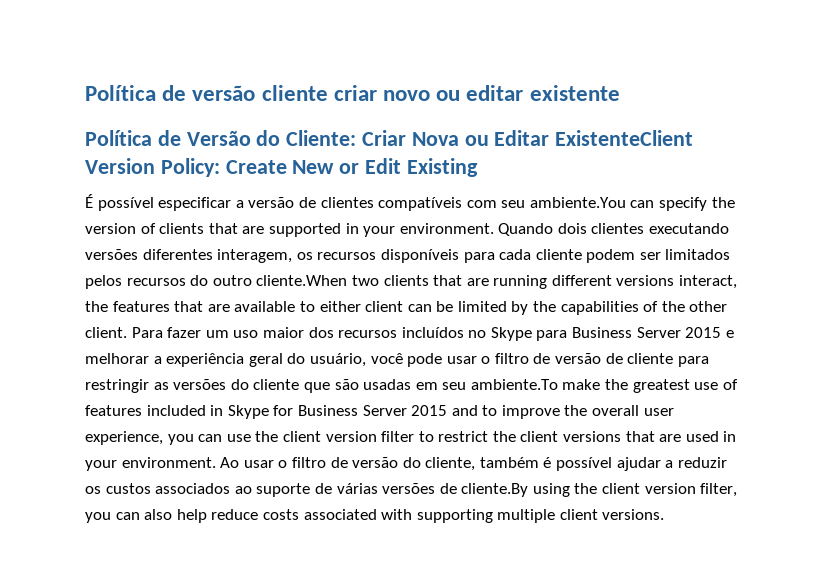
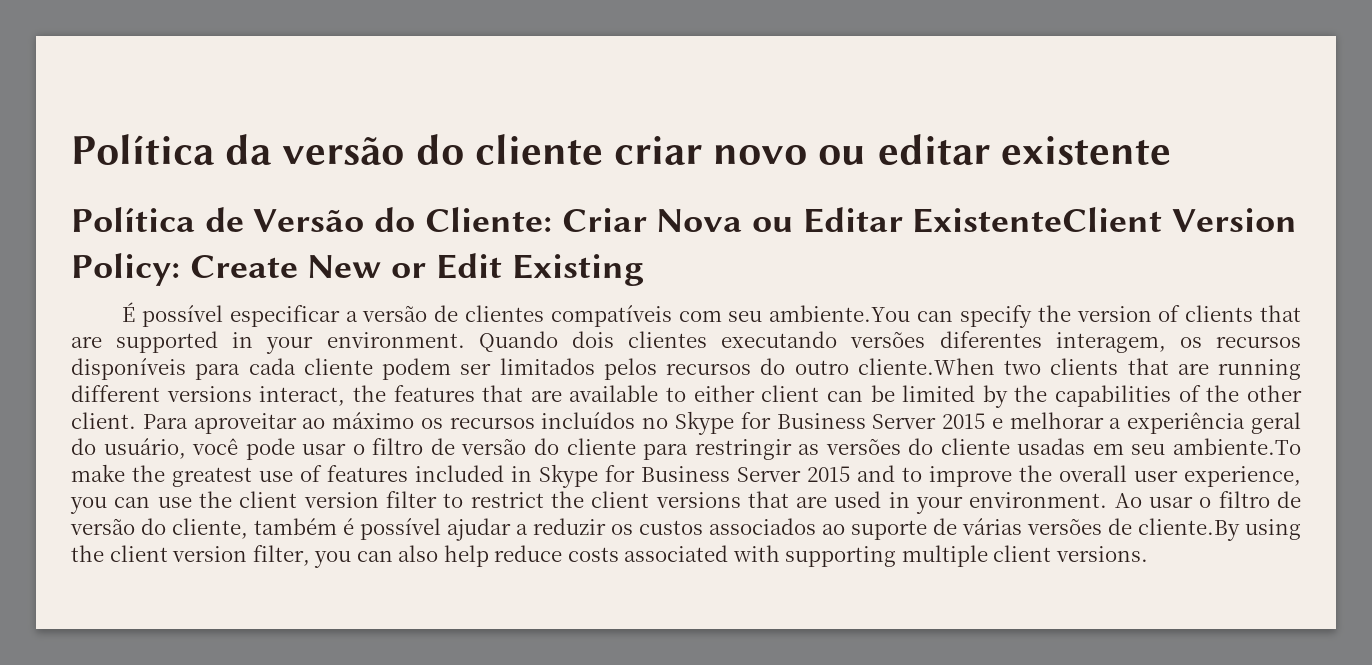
- Política de versão cliente criar novo ou editar existente
+ Política da versão do cliente criar novo ou editar existente
- Para fazer um uso maior dos recursos incluídos no Skype para Business Server 2015 e melhorar a experiência geral do usuário, você pode usar o filtro de versão de cliente para restringir as versões do cliente que são usadas em seu ambiente.To make the greatest use of features included in Skype for Business Server 2015 and to improve the overall user experience, you can use the client version filter to restrict the client versions that are used in your environment.
+ Para aproveitar ao máximo os recursos incluídos no Skype for Business Server 2015 e melhorar a experiência geral do usuário, você pode usar o filtro de versão do cliente para restringir as versões do cliente usadas em seu ambiente.To make the greatest use of features included in Skype for Business Server 2015 and to improve the overall user experience, you can use the client version filter to restrict the client versions that are used in your environment.

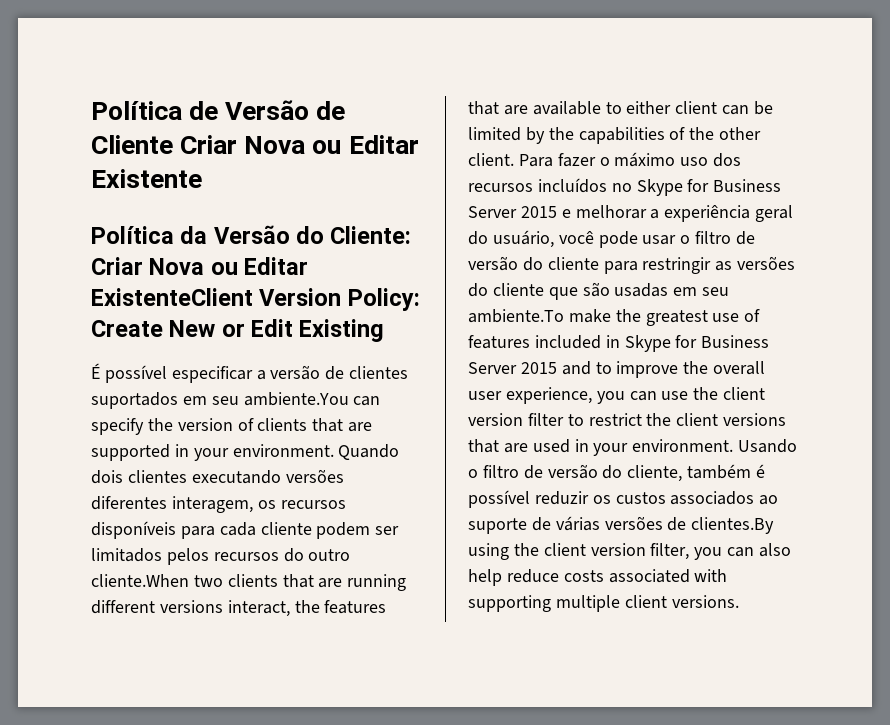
- Política da versão do cliente criar novo ou editar existente
- Política de Versão do Cliente: Criar Nova ou Editar ExistenteClient Version Policy: Create New or Edit Existing
+ Política de Versão de Cliente Criar Nova ou Editar Existente
+ Política da Versão do Cliente: Criar Nova ou Editar ExistenteClient Version Policy: Create New or Edit Existing
- É possível especificar a versão de clientes compatíveis com seu ambiente.You can specify the version of clients that are supported in your environment.
+ É possível especificar a versão de clientes suportados em seu ambiente.You can specify the version of clients that are supported in your environment.
- Para aproveitar ao máximo os recursos incluídos no Skype for Business Server 2015 e melhorar a experiência geral do usuário, você pode usar o filtro de versão do cliente para restringir as versões do cliente usadas em seu ambiente.To make the greatest use of features included in Skype for Business Server 2015 and to improve the overall user experience, you can use the client version filter to restrict the client versions that are used in your environment.
+ Para fazer o máximo uso dos recursos incluídos no Skype for Business Server 2015 e melhorar a experiência geral do usuário, você pode usar o filtro de versão do cliente para restringir as versões do cliente que são usadas em seu ambiente.To make the greatest use of features included in Skype for Business Server 2015 and to improve the overall user experience, you can use the client version filter to restrict the client versions that are used in your environment.
- Ao usar o filtro de versão do cliente, também é possível ajudar a reduzir os custos associados ao suporte de várias versões de cliente.By using the client version filter, you can also help reduce costs associated with supporting multiple client versions.
+ Usando o filtro de versão do cliente, também é possível reduzir os custos associados ao suporte de várias versões de clientes.By using the client version filter, you can also help reduce costs associated with supporting multiple client versions.

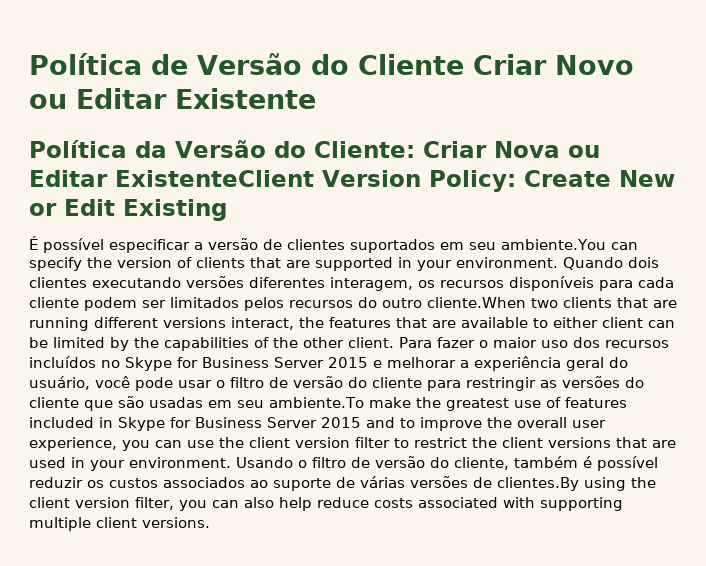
- Política de Versão de Cliente Criar Nova ou Editar Existente
+ Política de Versão do Cliente Criar Novo ou Editar Existente
- Para fazer o máximo uso dos recursos incluídos no Skype for Business Server 2015 e melhorar a experiência geral do usuário, você pode usar o filtro de versão do cliente para restringir as versões do cliente que são usadas em seu ambiente.To make the greatest use of features included in Skype for Business Server 2015 and to improve the overall user experience, you can use the client version filter to restrict the client versions that are used in your environment.
+ Para fazer o maior uso dos recursos incluídos no Skype for Business Server 2015 e melhorar a experiência geral do usuário, você pode usar o filtro de versão do cliente para restringir as versões do cliente que são usadas em seu ambiente.To make the greatest use of features included in Skype for Business Server 2015 and to improve the overall user experience, you can use the client version filter to restrict the client versions that are used in your environment.

